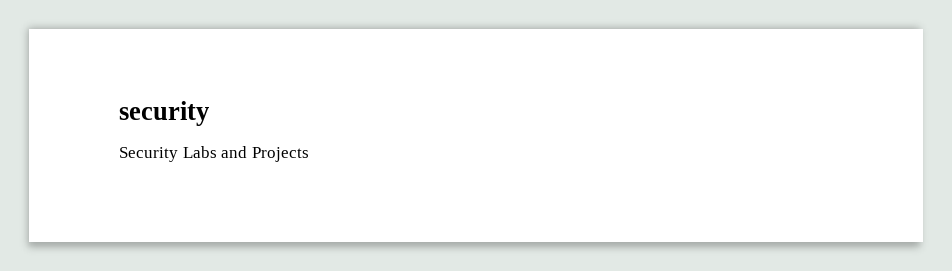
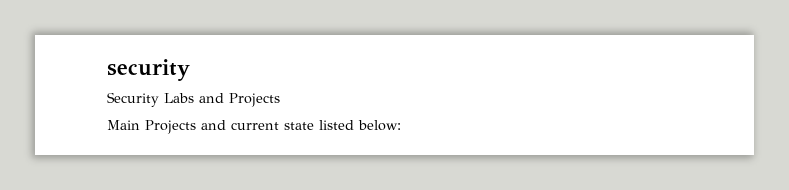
+ Main Projects and current state listed below:

